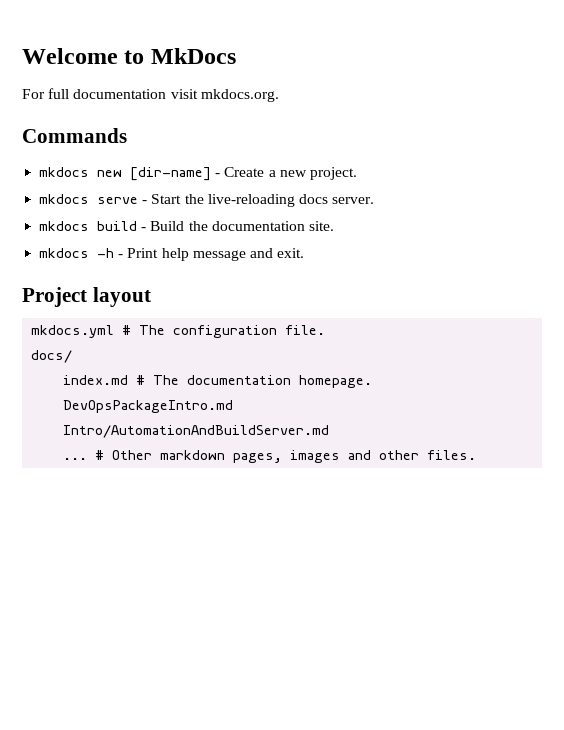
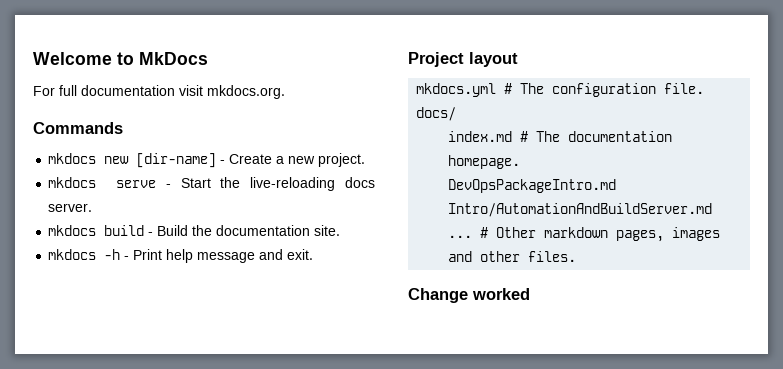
+ Change worked

